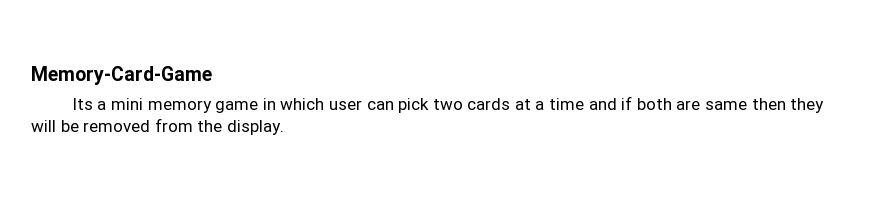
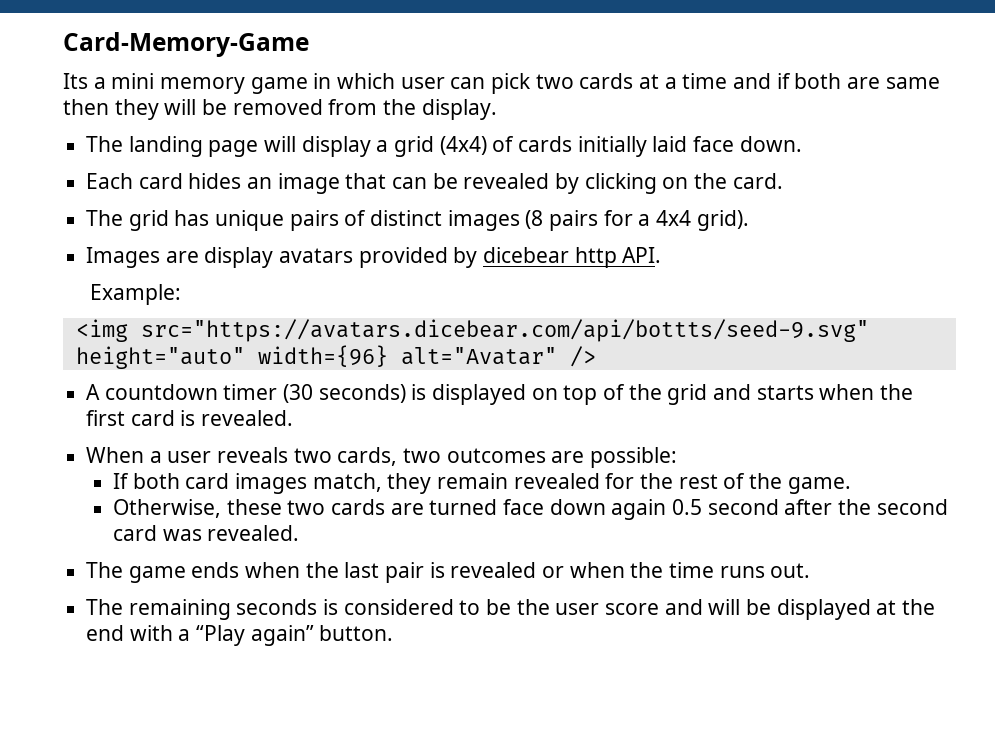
- Memory-Card-Game
+ Card-Memory-Game
+ The landing page will display a grid (4x4) of cards initially laid face down.
+ Each card hides an image that can be revealed by clicking on the card.
+ The grid has unique pairs of distinct images (8 pairs for a 4x4 grid).
+ Images are display avatars provided by dicebear http API.
+ Example:
+ <img src="https://avatars.dicebear.com/api/bottts/seed-9.svg" height="auto" width={96} alt="Avatar" />
+ A countdown timer (30 seconds) is displayed on top of the grid and starts when the first card is revealed.
+ When a user reveals two cards, two outcomes are possible:
+ If both card images match, they remain revealed for the rest of the game.
+ Otherwise, these two cards are turned face down again 0.5 second after the second card was revealed.
+ The game ends when the last pair is revealed or when the time runs out.
+ The remaining seconds is considered to be the user score and will be displayed at the end with a “Play again” button.

